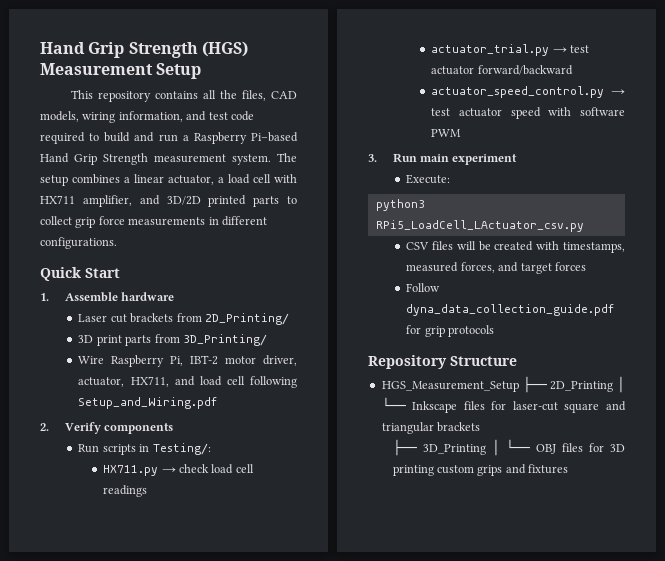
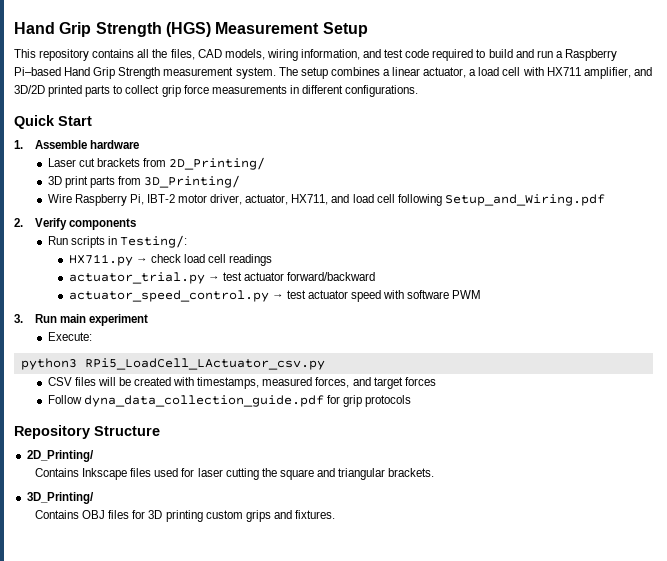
  Repository Structure
- HGS_Measurement_Setup ├── 2D_Printing │ └── Inkscape files for laser-cut square and triangular brackets
- ├── 3D_Printing │ └── OBJ files for 3D printing custom grips and fixtures
+ 2D_Printing/
+ Contains Inkscape files used for laser cutting the square and triangular brackets.
+ 3D_Printing/
+ Contains OBJ files for 3D printing custom grips and fixtures.

